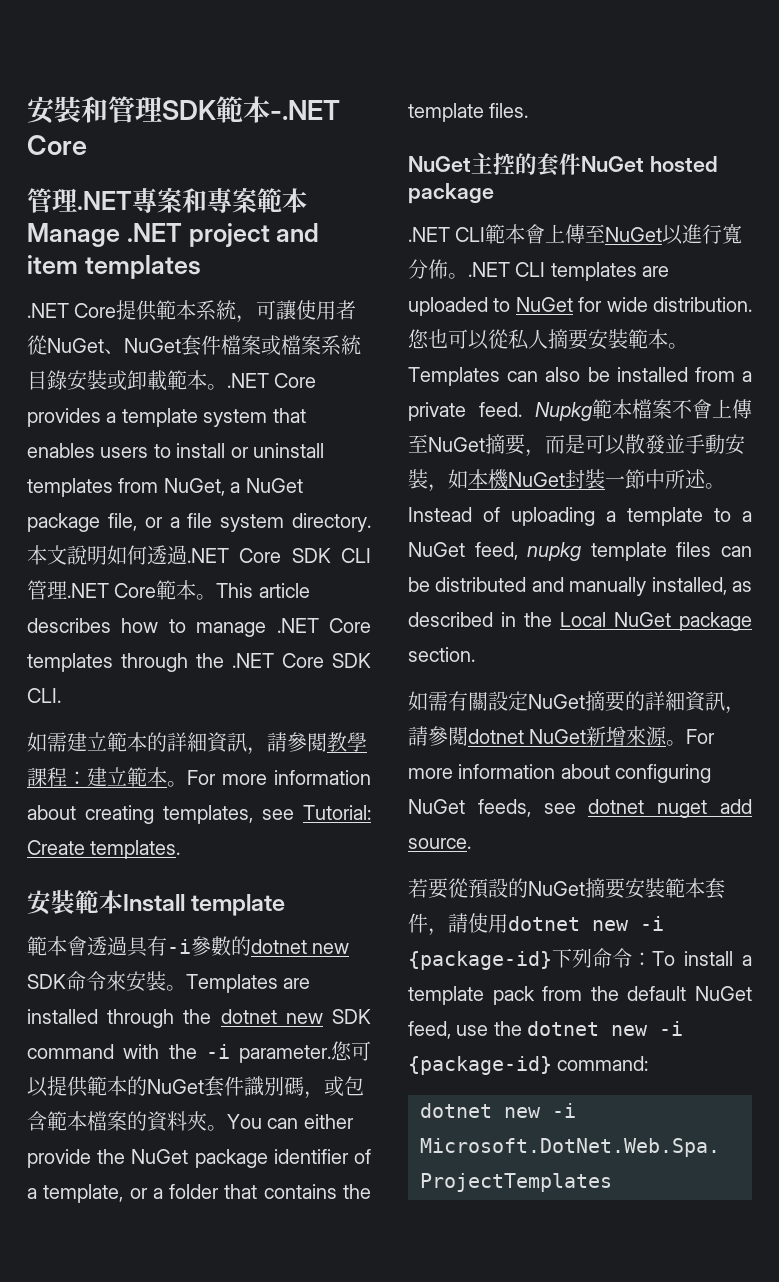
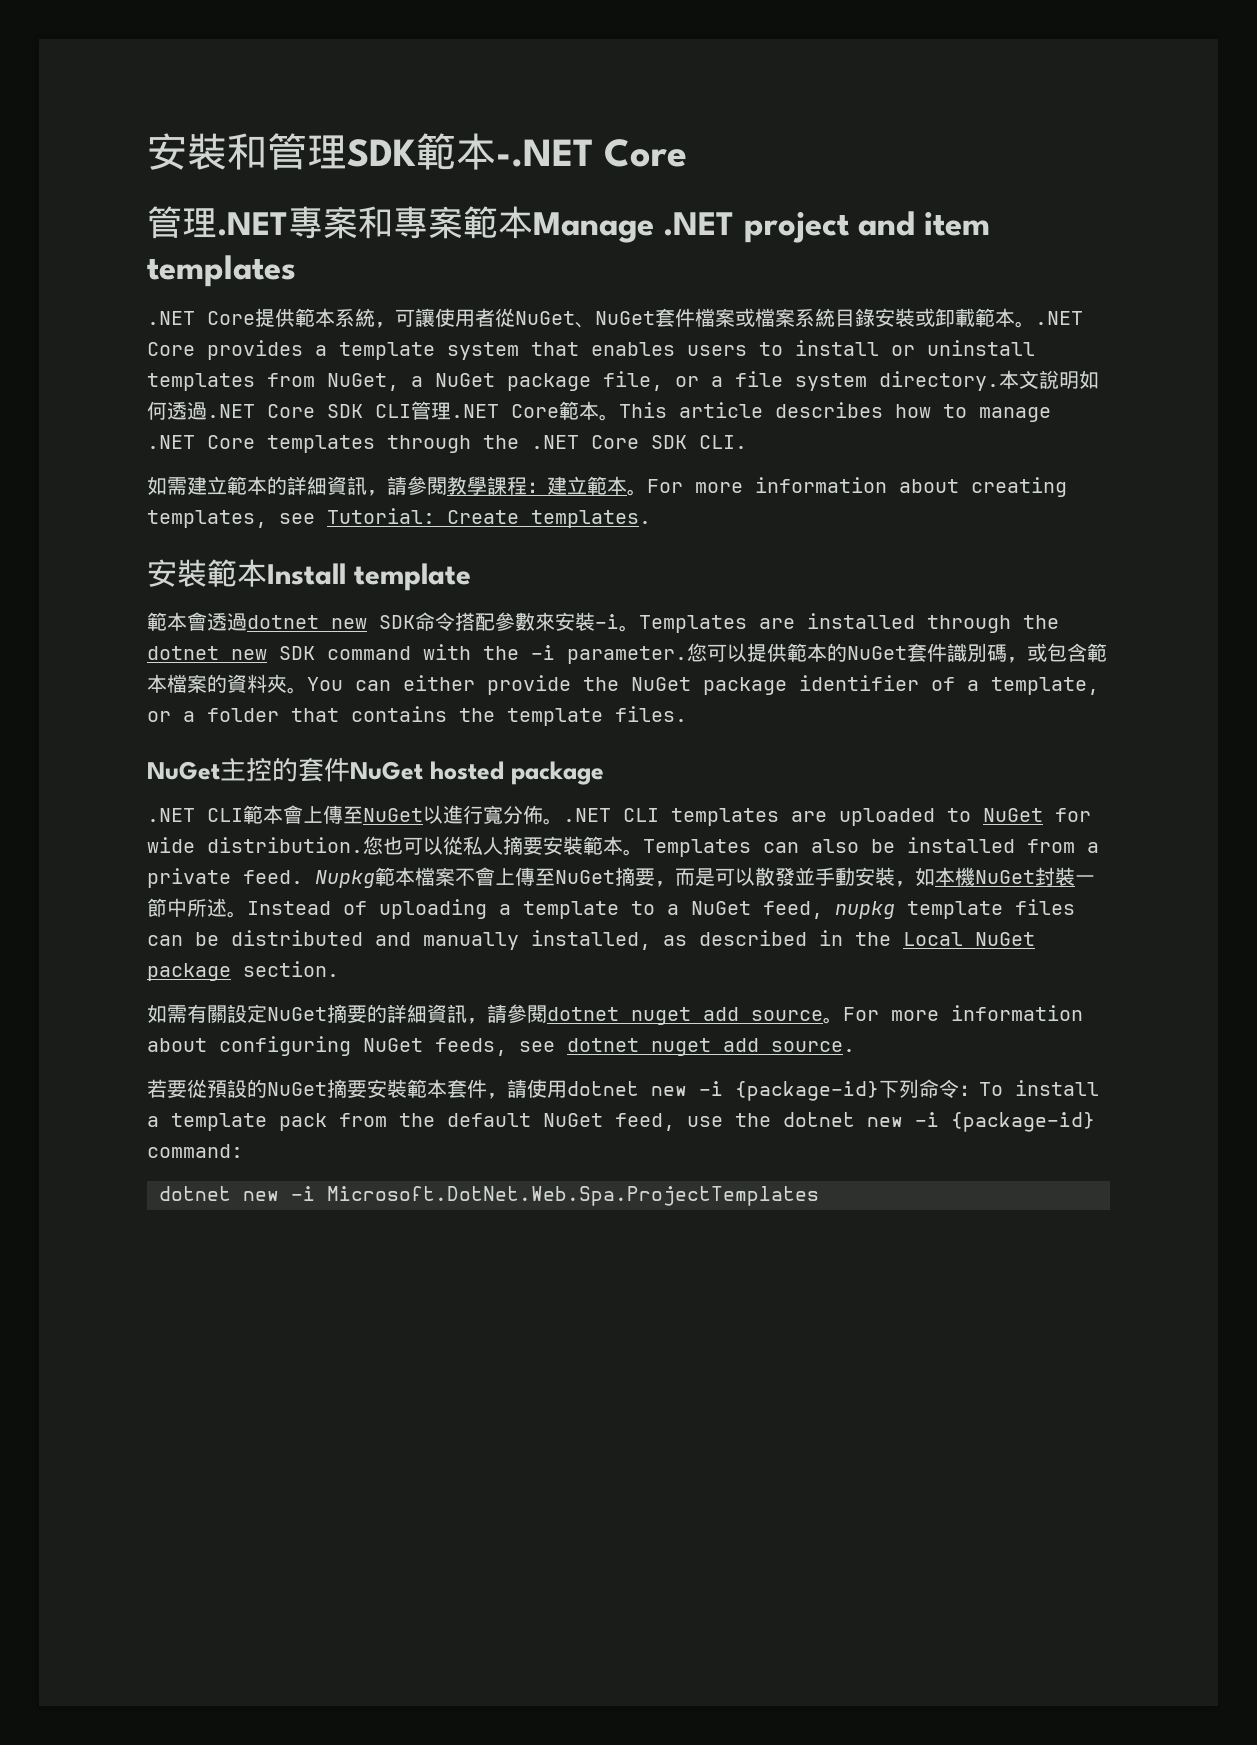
- 範本會透過具有-i參數的dotnet new SDK命令來安裝。
+ 範本會透過dotnet new SDK命令搭配參數來安裝-i。
- 如需有關設定NuGet摘要的詳細資訊，請參閱dotnet NuGet新增來源。
+ 如需有關設定NuGet摘要的詳細資訊，請參閱dotnet nuget add source。

